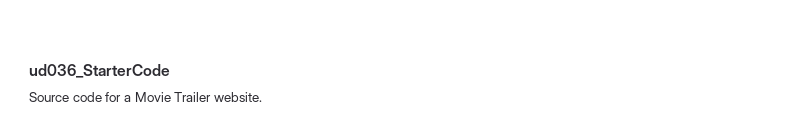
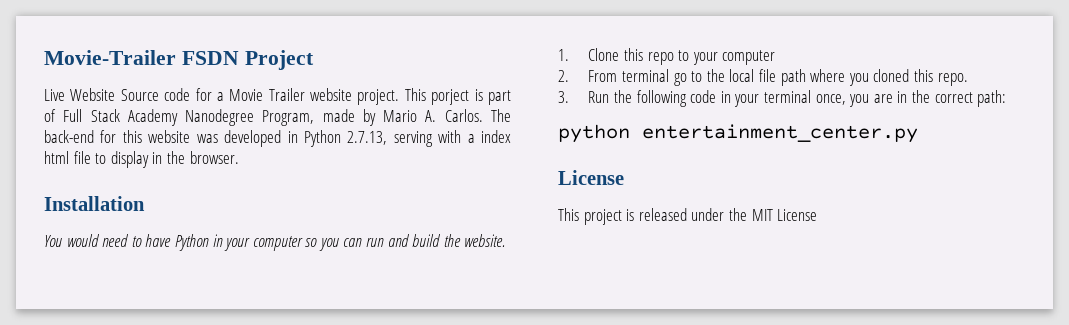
- ud036_StarterCode
- Source code for a Movie Trailer website.
+ Movie-Trailer FSDN Project
+ Live Website Source code for a Movie Trailer website project. This porject is part of Full Stack Academy Nanodegree Program, made by Mario A. Carlos. The back-end for this website was developed in Python 2.7.13, serving with a index html file to display in the browser.
+ Installation
+ You would need to have Python in your computer so you can run and build the website.
+ 1. Clone this repo to your computer
+ 2. From terminal go to the local file path where you cloned this repo.
+ 3. Run the following code in your terminal once, you are in the correct path:
+ python entertainment_center.py
+ License
+ This project is released under the MIT License

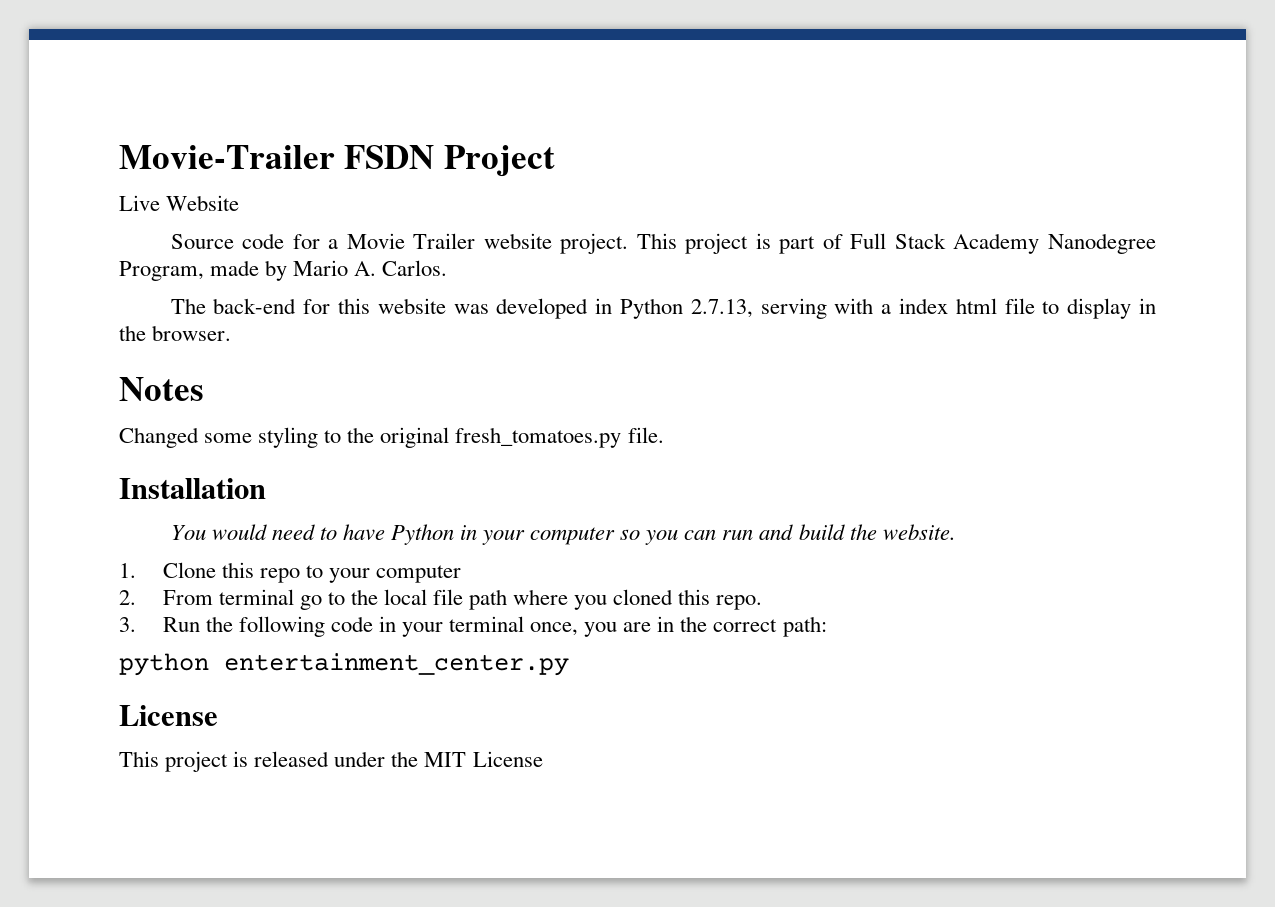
- Live Website Source code for a Movie Trailer website project.
+ Live Website
+ Source code for a Movie Trailer website project.
- This porject is part of Full Stack Academy Nanodegree Program, made by Mario A. Carlos. The back-end for this website was developed in Python 2.7.13, serving with a index html file to display in the browser.
+ This project is part of Full Stack Academy Nanodegree Program, made by Mario A. Carlos.
+ The back-end for this website was developed in Python 2.7.13, serving with a index html file to display in the browser.
+ Notes
+ Changed some styling to the original fresh_tomatoes.py file.

